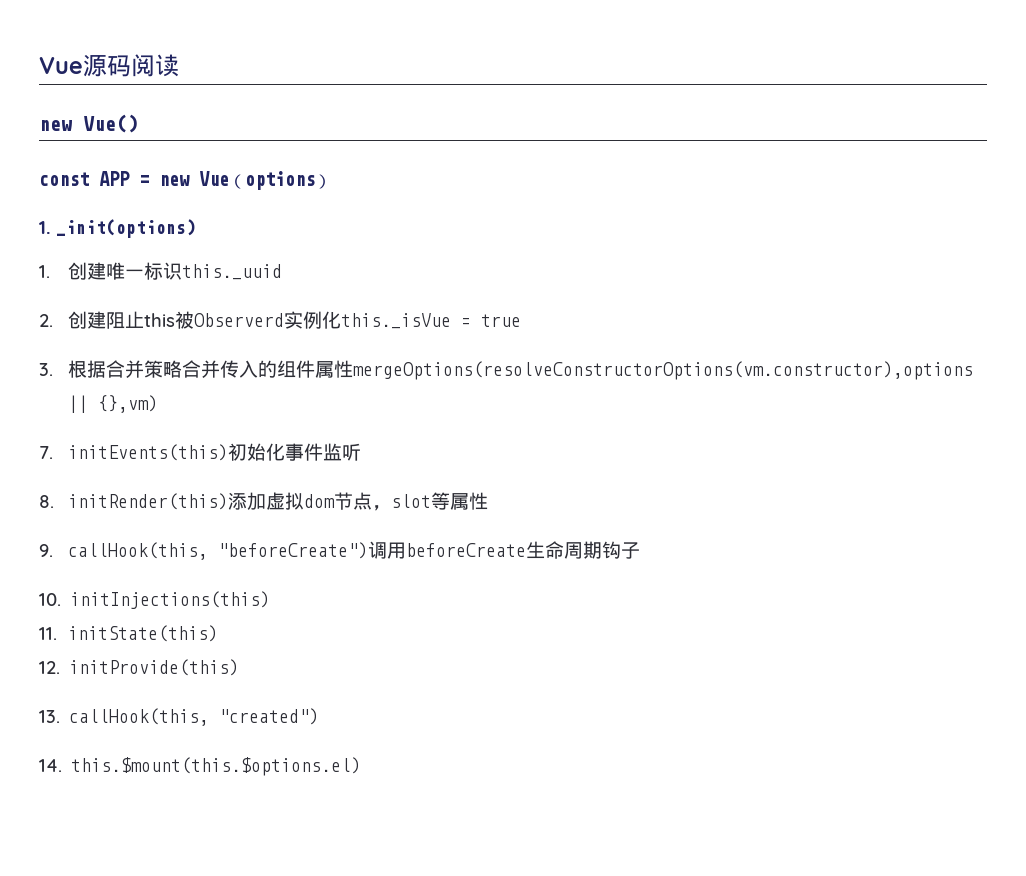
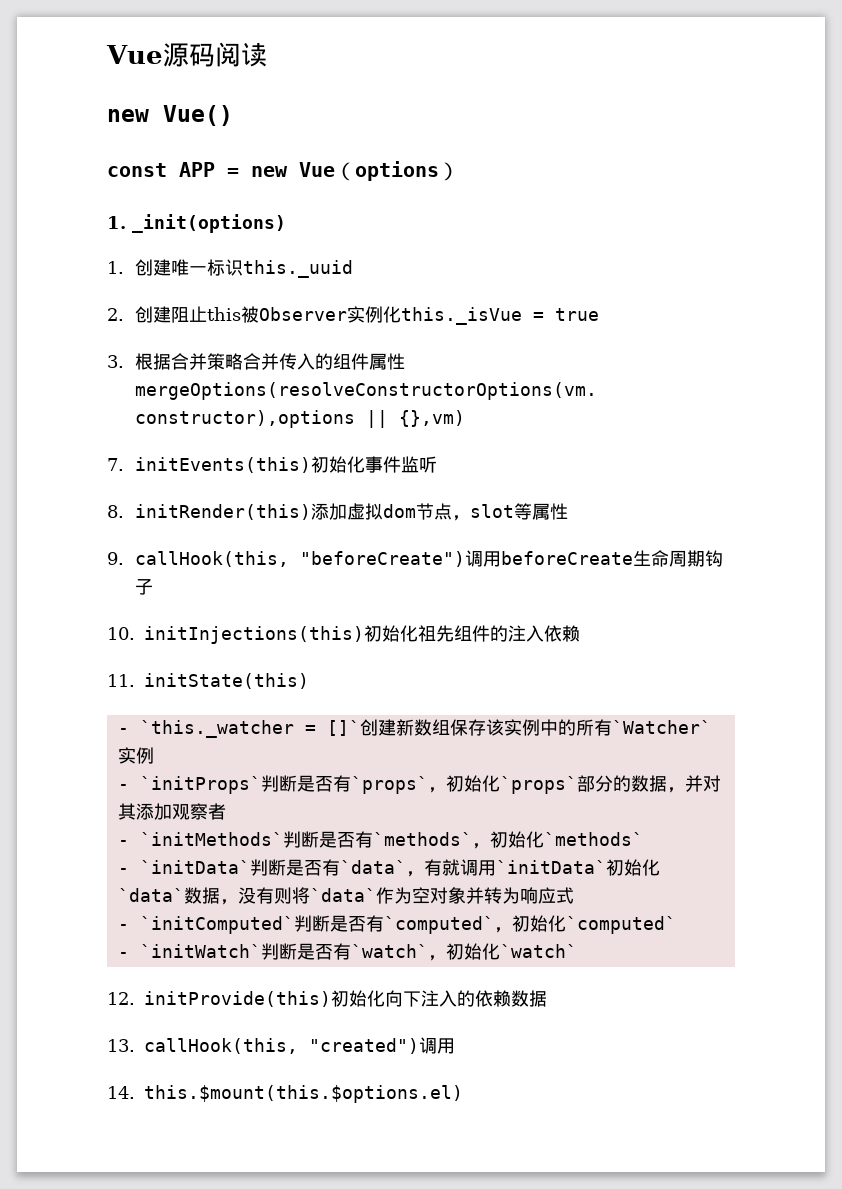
- 2.创建阻止this被Observerd实例化this._isVue = true
+ 2.创建阻止this被Observer实例化this._isVue = true
- 10. initInjections(this)
+ 10. initInjections(this)初始化祖先组件的注入依赖
  11. initState(this)
- 12. initProvide(this)
+ - `this._watcher = []`创建新数组保存该实例中的所有`Watcher`实例
+ - `initProps`判断是否有`props`，初始化`props`部分的数据，并对其添加观察者
+ - `initMethods`判断是否有`methods`，初始化`methods`
+ - `initData`判断是否有`data`，有就调用`initData`初始化`data`数据，没有则将`data`作为空对象并转为响应式
+ - `initComputed`判断是否有`computed`，初始化`computed`
+ - `initWatch`判断是否有`watch`，初始化`watch`
+ 12. initProvide(this)初始化向下注入的依赖数据
- 13. callHook(this, "created")
+ 13. callHook(this, "created")调用

